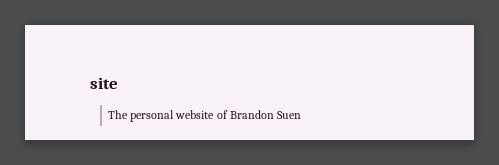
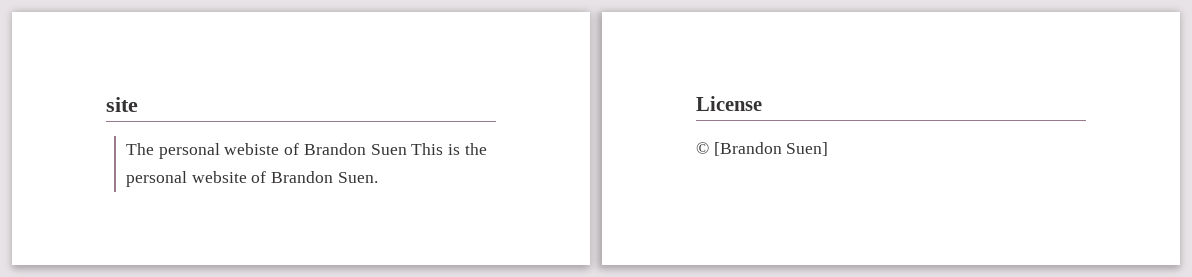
- The personal website of Brandon Suen
+ The personal webiste of Brandon Suen This is the personal website of Brandon Suen.
+ License
+ © [Brandon Suen]

